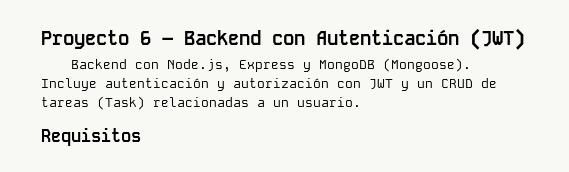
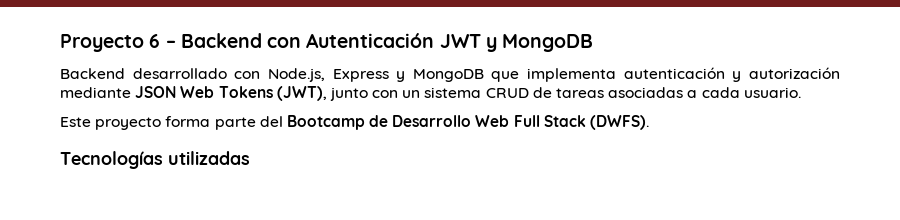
- Proyecto 6 – Backend con Autenticación (JWT)
- Backend con Node.js, Express y MongoDB (Mongoose). Incluye autenticación y autorización con JWT y un CRUD de tareas (Task) relacionadas a un usuario.
- Requisitos
+ Proyecto 6 – Backend con Autenticación JWT y MongoDB
+ Backend desarrollado con Node.js, Express y MongoDB que implementa autenticación y autorización mediante JSON Web Tokens (JWT), junto con un sistema CRUD de tareas asociadas a cada usuario.
+ Este proyecto forma parte del Bootcamp de Desarrollo Web Full Stack (DWFS).
+ Tecnologías utilizadas

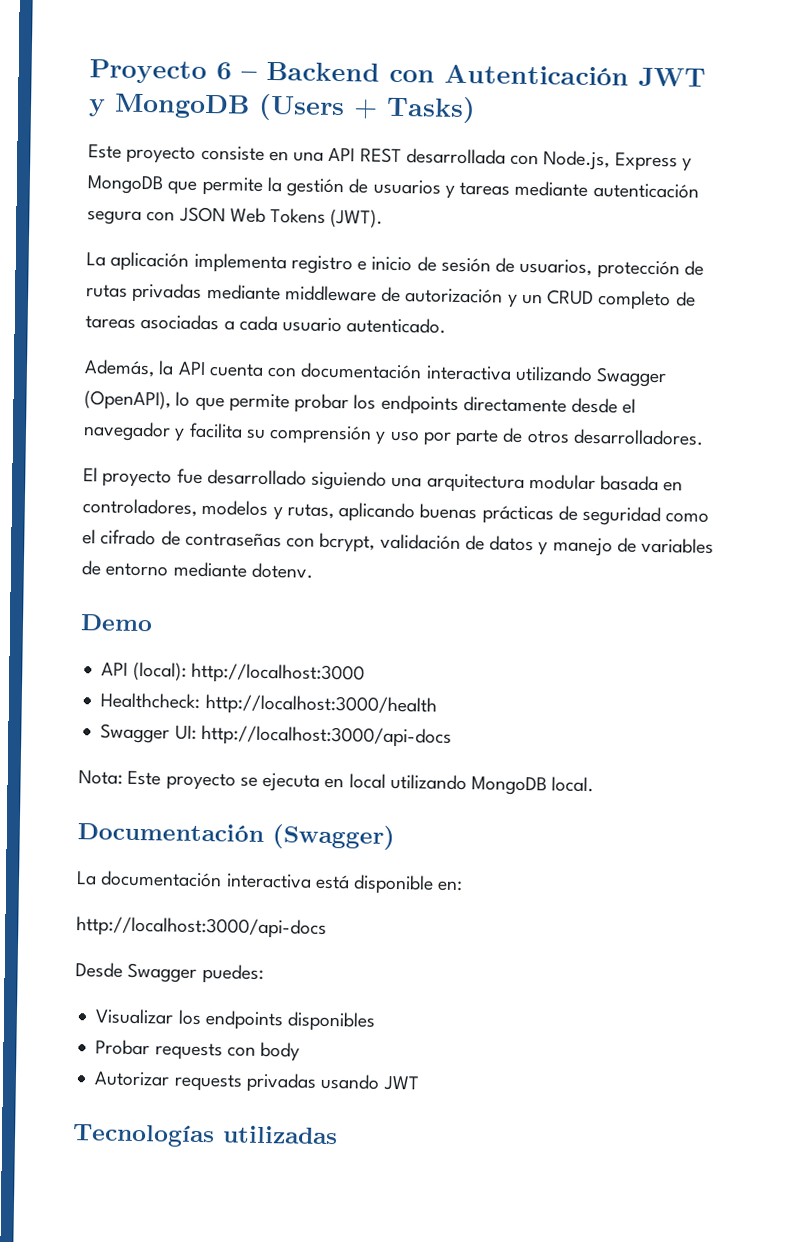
- Proyecto 6 – Backend con Autenticación JWT y MongoDB
- Backend desarrollado con Node.js, Express y MongoDB que implementa autenticación y autorización mediante JSON Web Tokens (JWT), junto con un sistema CRUD de tareas asociadas a cada usuario.
- Este proyecto forma parte del Bootcamp de Desarrollo Web Full Stack (DWFS).
+ Proyecto 6 – Backend con Autenticación JWT y MongoDB (Users + Tasks)
+ Este proyecto consiste en una API REST desarrollada con Node.js, Express y MongoDB que permite la gestión de usuarios y tareas mediante autenticación segura con JSON Web Tokens (JWT).
+ La aplicación implementa registro e inicio de sesión de usuarios, protección de rutas privadas mediante middleware de autorización y un CRUD completo de tareas asociadas a cada usuario autenticado.
+ Además, la API cuenta con documentación interactiva utilizando Swagger (OpenAPI), lo que permite probar los endpoints directamente desde el navegador y facilita su comprensión y uso por parte de otros desarrolladores.
+ El proyecto fue desarrollado siguiendo una arquitectura modular basada en controladores, modelos y rutas, aplicando buenas prácticas de seguridad como el cifrado de contraseñas con bcrypt, validación de datos y manejo de variables de entorno mediante dotenv.
+ Demo
+ API (local): http://localhost:3000
+ Healthcheck: http://localhost:3000/health
+ Swagger UI: http://localhost:3000/api-docs
+ Nota: Este proyecto se ejecuta en local utilizando MongoDB local.
+ Documentación (Swagger)
+ La documentación interactiva está disponible en:
+ http://localhost:3000/api-docs
+ Desde Swagger puedes:
+ Visualizar los endpoints disponibles
+ Probar requests con body
+ Autorizar requests privadas usando JWT

